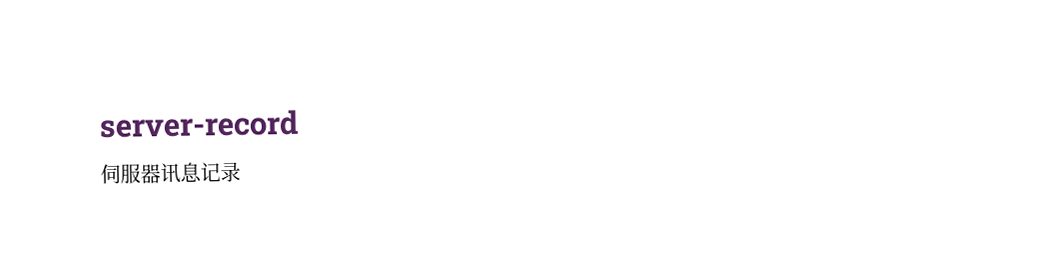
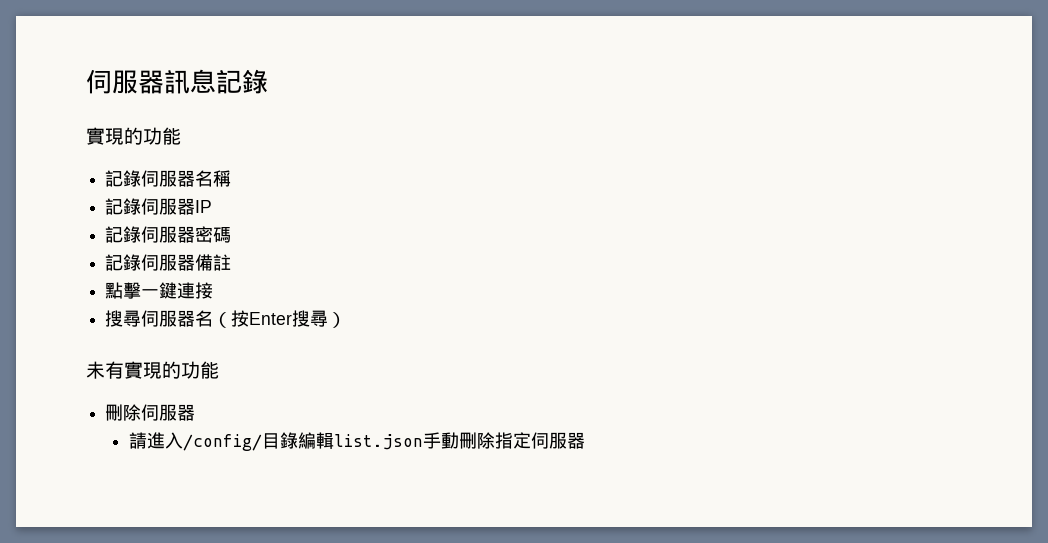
- server-record
- 伺服器讯息记录
+ 伺服器訊息記錄
+ 實現的功能
+ 記錄伺服器名稱
+ 記錄伺服器IP
+ 記錄伺服器密碼
+ 記錄伺服器備註
+ 點擊一鍵連接
+ 搜尋伺服器名（按Enter搜尋）
+ 未有實現的功能
+ 刪除伺服器
+ 請進入/config/目錄編輯list.json手動刪除指定伺服器

